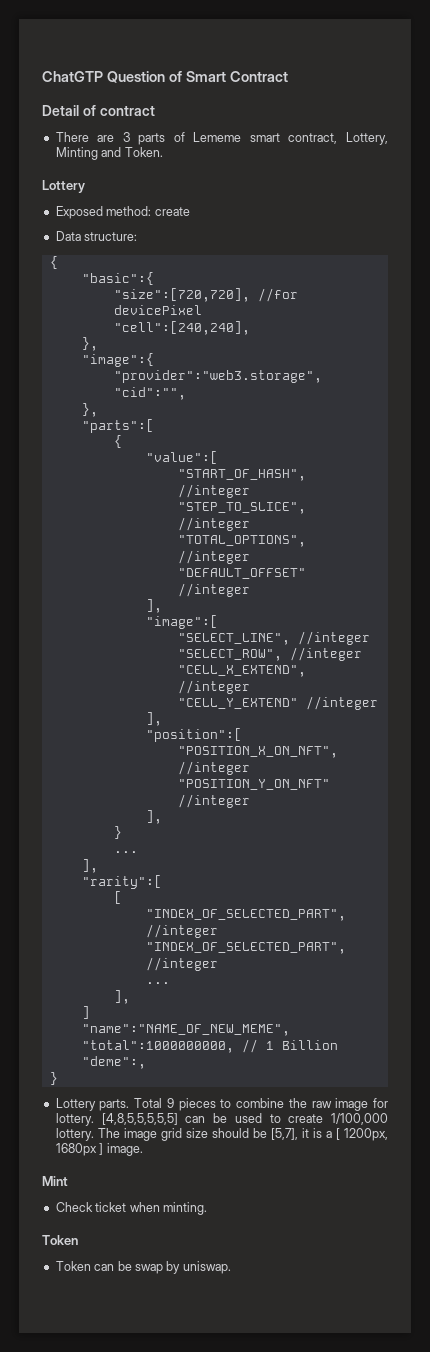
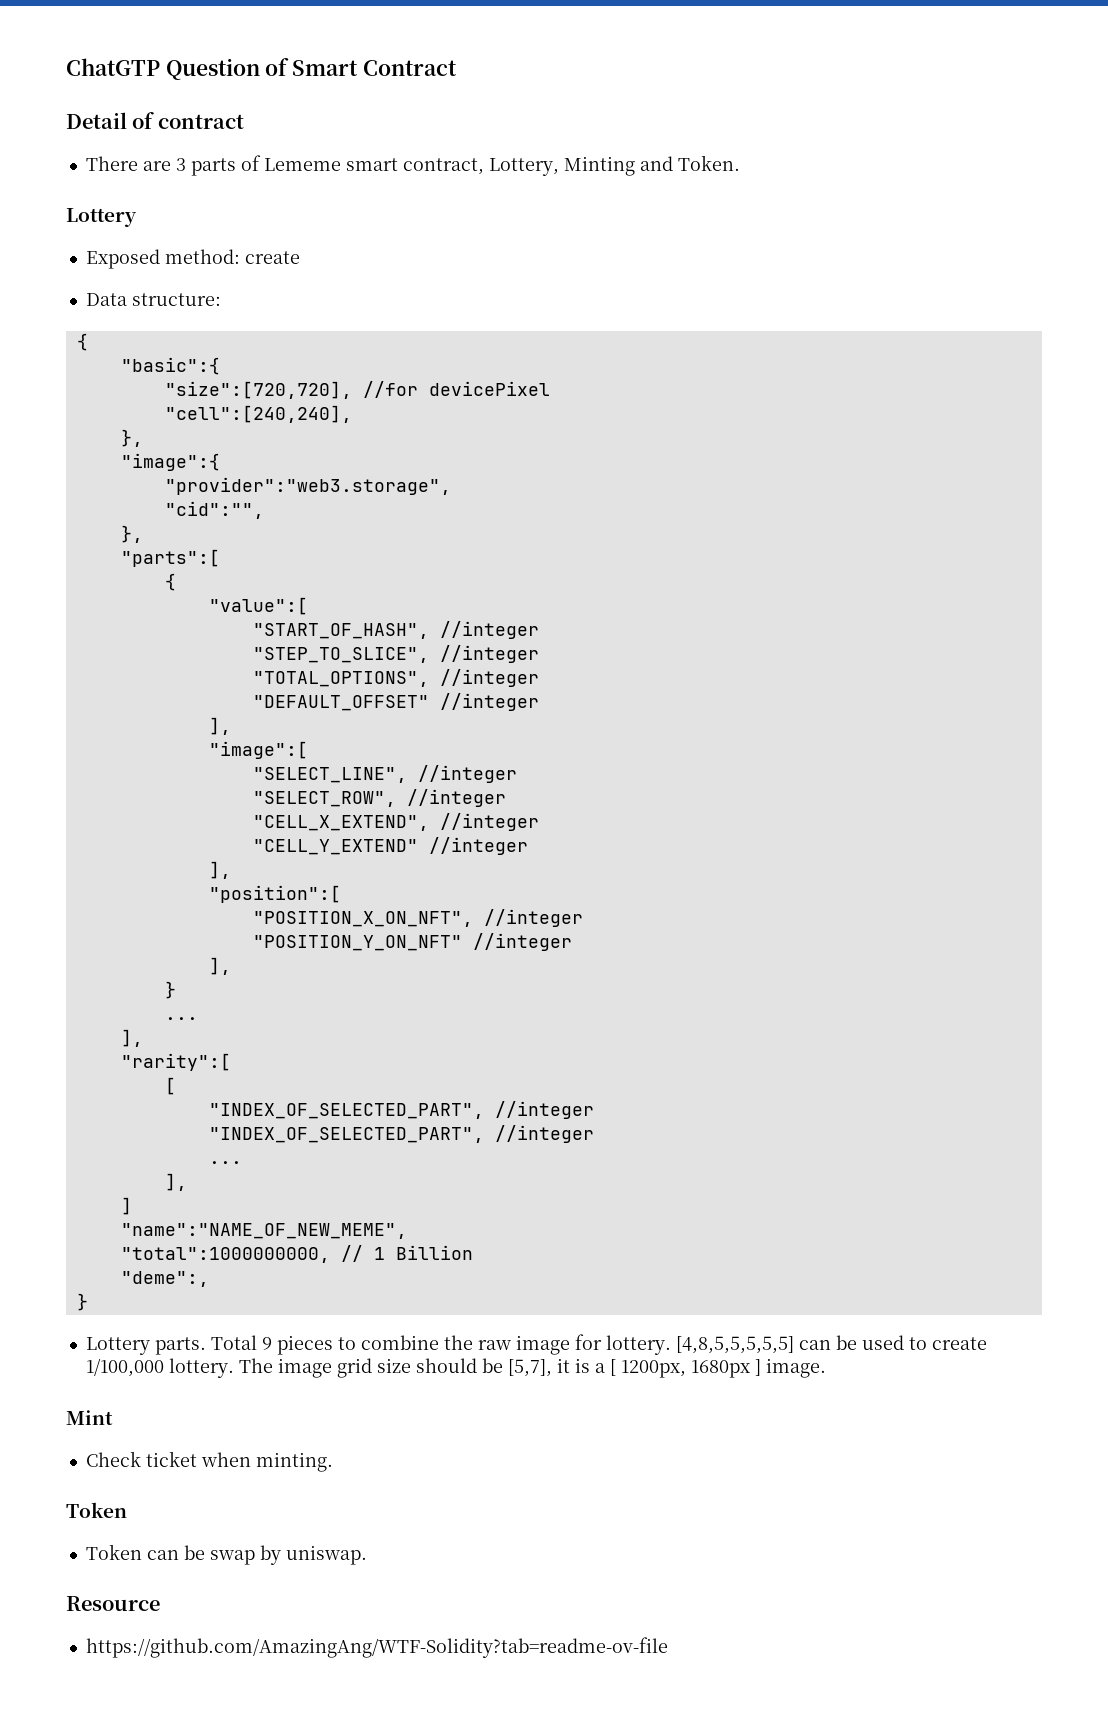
+ Resource
+ https://github.com/AmazingAng/WTF-Solidity?tab=readme-ov-file

